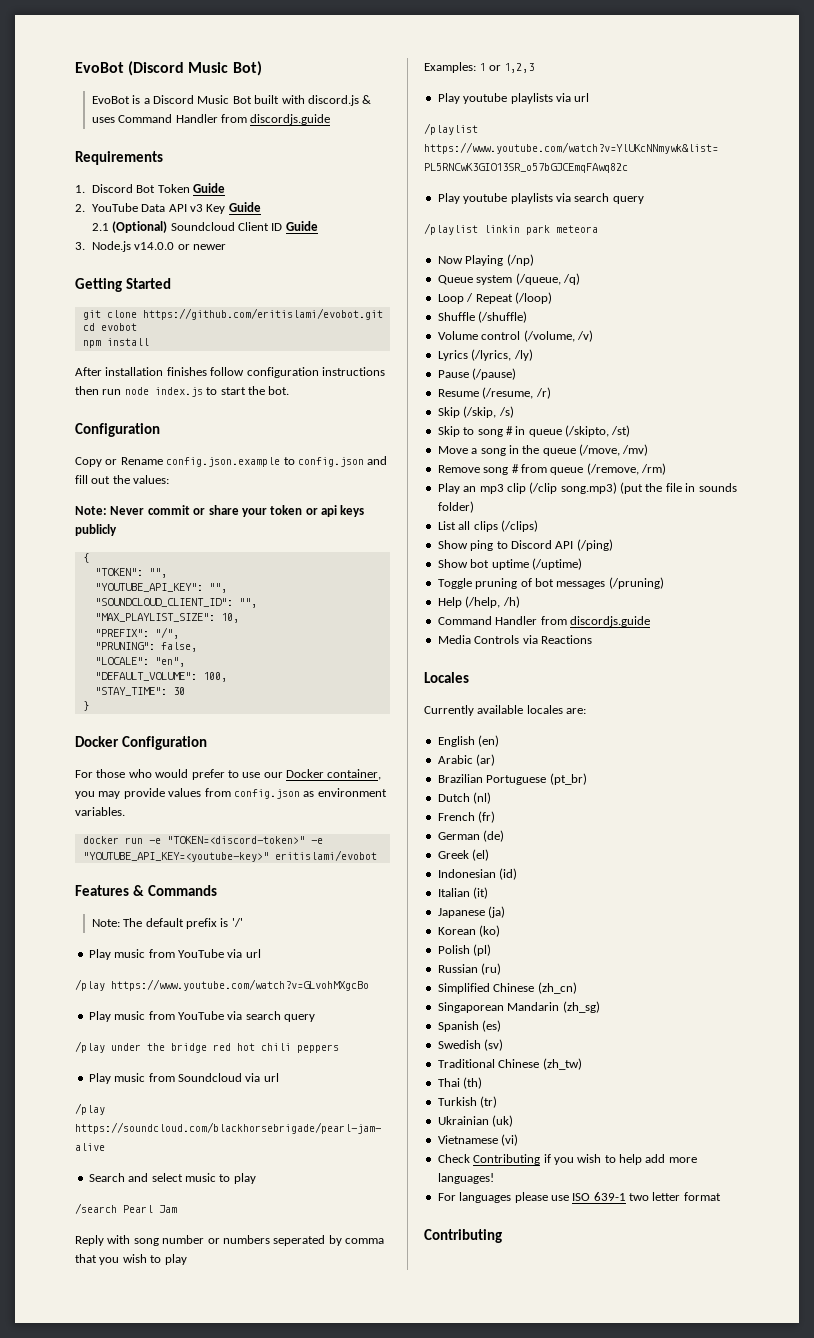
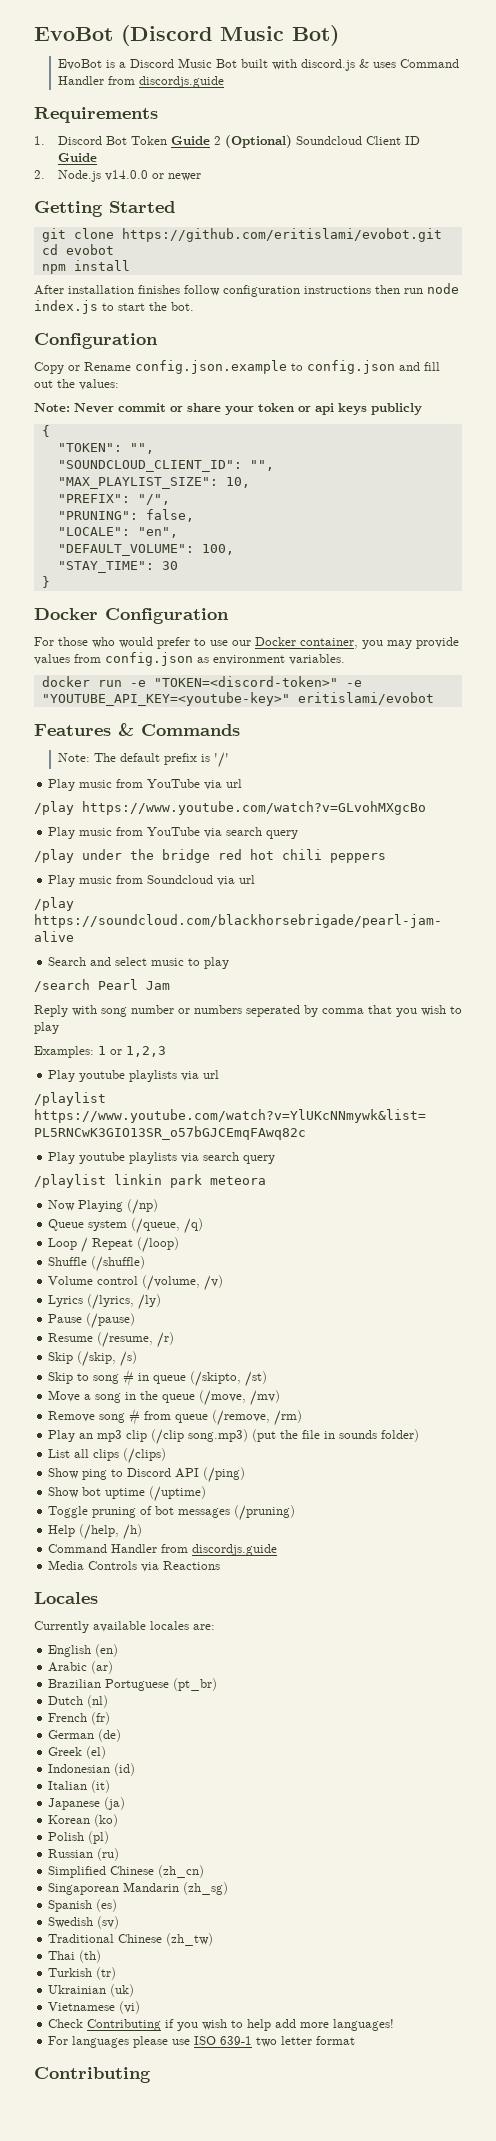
- 1. Discord Bot Token Guide
- 2. YouTube Data API v3 Key Guide
- 2.1 (Optional) Soundcloud Client ID Guide
+ 1. Discord Bot Token Guide 2 (Optional) Soundcloud Client ID Guide
- 3. Node.js v14.0.0 or newer
+ 2. Node.js v14.0.0 or newer
- "YOUTUBE_API_KEY": "",

